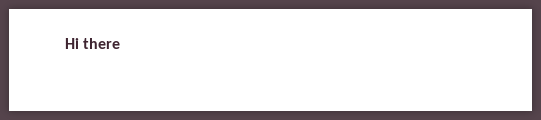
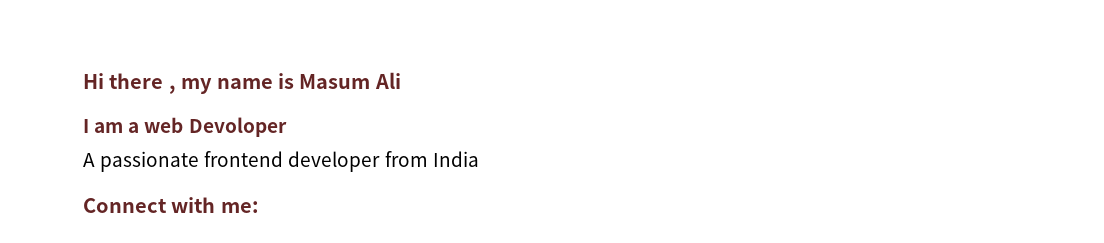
- Hi there
+ Hi there , my name is Masum Ali
+ I am a web Devoloper
+ A passionate frontend developer from India
+ Connect with me:

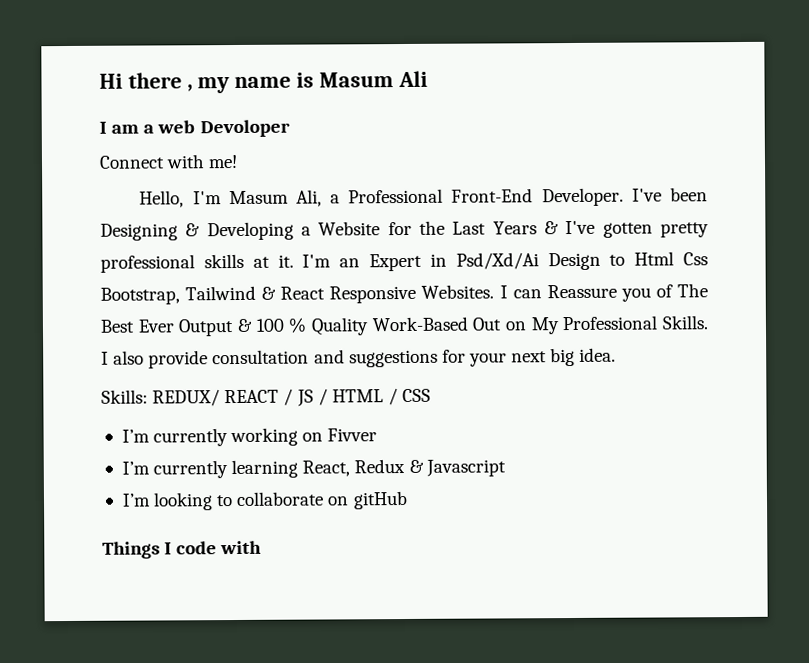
- A passionate frontend developer from India
- Connect with me:
+ Connect with me!
+ Hello, I'm Masum Ali, a Professional Front-End Developer. I've been Designing & Developing a Website for the Last Years & I've gotten pretty professional skills at it. I'm an Expert in Psd/Xd/Ai Design to Html Css Bootstrap, Tailwind & React Responsive Websites. I can Reassure you of The Best Ever Output & 100 % Quality Work-Based Out on My Professional Skills. I also provide consultation and suggestions for your next big idea.
+ Skills: REDUX/ REACT / JS / HTML / CSS
+ I’m currently working on Fivver
+ I’m currently learning React, Redux & Javascript
+ I’m looking to collaborate on gitHub
+ Things I code with

